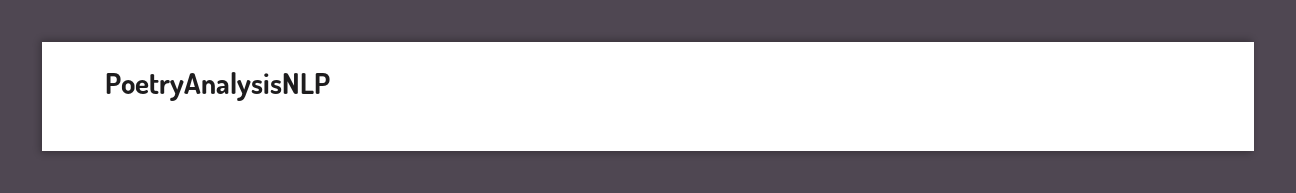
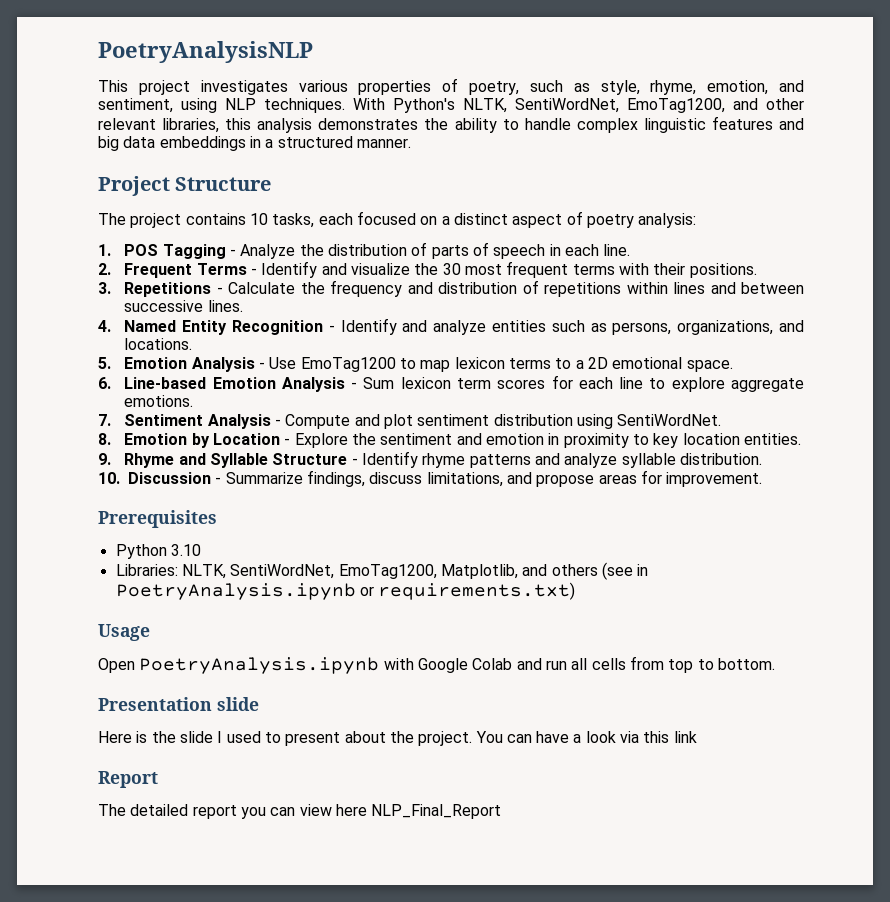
+ This project investigates various properties of poetry, such as style, rhyme, emotion, and sentiment, using NLP techniques. With Python's NLTK, SentiWordNet, EmoTag1200, and other relevant libraries, this analysis demonstrates the ability to handle complex linguistic features and big data embeddings in a structured manner.
+ Project Structure
+ The project contains 10 tasks, each focused on a distinct aspect of poetry analysis:
+ 1. POS Tagging - Analyze the distribution of parts of speech in each line.
+ 2. Frequent Terms - Identify and visualize the 30 most frequent terms with their positions.
+ 3. Repetitions - Calculate the frequency and distribution of repetitions within lines and between successive lines.
+ 4. Named Entity Recognition - Identify and analyze entities such as persons, organizations, and locations.
+ 5. Emotion Analysis - Use EmoTag1200 to map lexicon terms to a 2D emotional space.
+ 6. Line-based Emotion Analysis - Sum lexicon term scores for each line to explore aggregate emotions.
+ 7. Sentiment Analysis - Compute and plot sentiment distribution using SentiWordNet.
+ 8. Emotion by Location - Explore the sentiment and emotion in proximity to key location entities.
+ 9. Rhyme and Syllable Structure - Identify rhyme patterns and analyze syllable distribution.
+ 10. Discussion - Summarize findings, discuss limitations, and propose areas for improvement.
+ Prerequisites
+ Python 3.10
+ Libraries: NLTK, SentiWordNet, EmoTag1200, Matplotlib, and others (see in PoetryAnalysis.ipynb or requirements.txt)
+ Usage
+ Open PoetryAnalysis.ipynb with Google Colab and run all cells from top to bottom.
+ Presentation slide
+ Here is the slide I used to present about the project. You can have a look via this link
+ Report
+ The detailed report you can view here NLP_Final_Report

